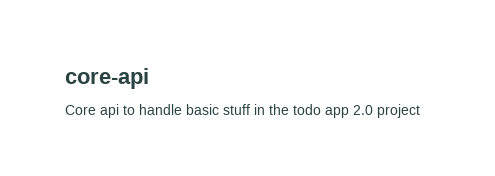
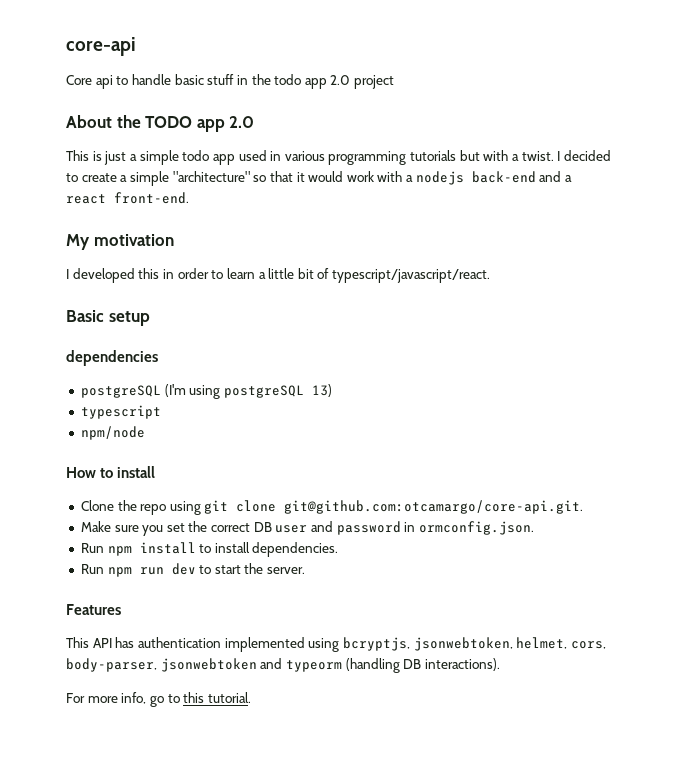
+ About the TODO app 2.0
+ This is just a simple todo app used in various programming tutorials but with a twist. I decided to create a simple "architecture" so that it would work with a nodejs back-end and a react front-end.
+ My motivation
+ I developed this in order to learn a little bit of typescript/javascript/react.
+ Basic setup
+ dependencies
+ postgreSQL (I'm using postgreSQL 13)
+ typescript
+ npm/node
+ How to install
+ Clone the repo using git clone git@github.com:otcamargo/core-api.git.
+ Make sure you set the correct DB user and password in ormconfig.json.
+ Run npm install to install dependencies.
+ Run npm run dev to start the server.
+ Features
+ This API has authentication implemented using bcryptjs, jsonwebtoken, helmet, cors, body-parser, jsonwebtoken and typeorm (handling DB interactions).
+ For more info, go to this tutorial.

